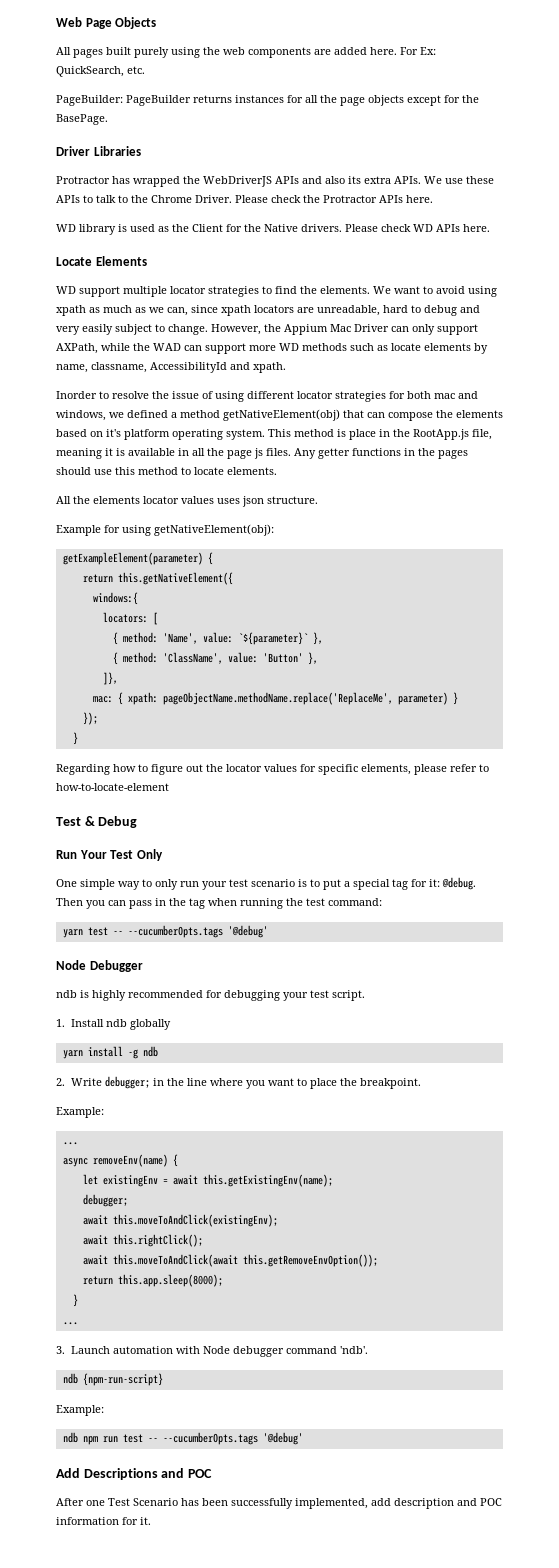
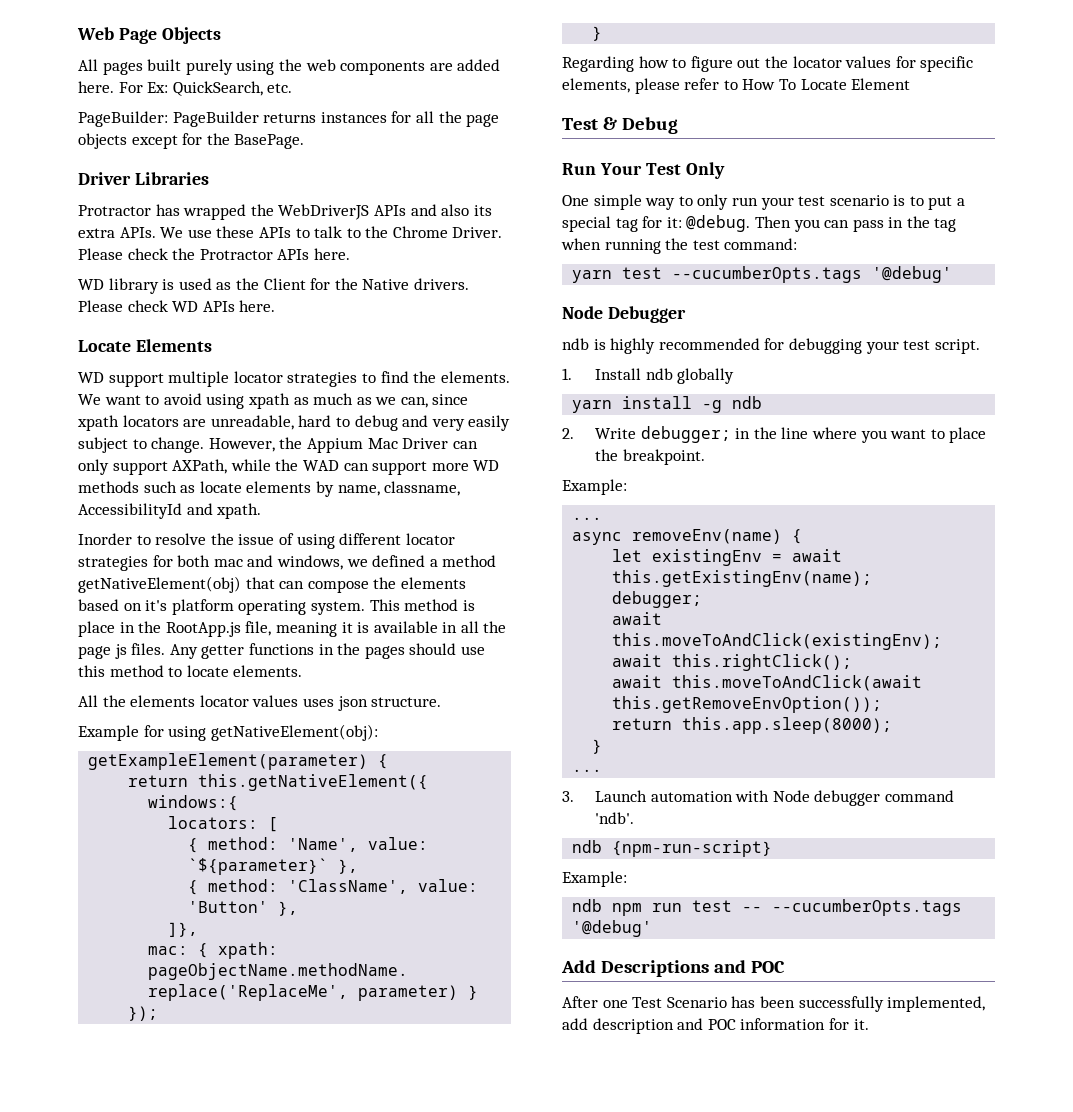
- Regarding how to figure out the locator values for specific elements, please refer to how-to-locate-element
+ Regarding how to figure out the locator values for specific elements, please refer to How To Locate Element
- yarn test -- --cucumberOpts.tags '@debug'
+ yarn test --cucumberOpts.tags '@debug'

